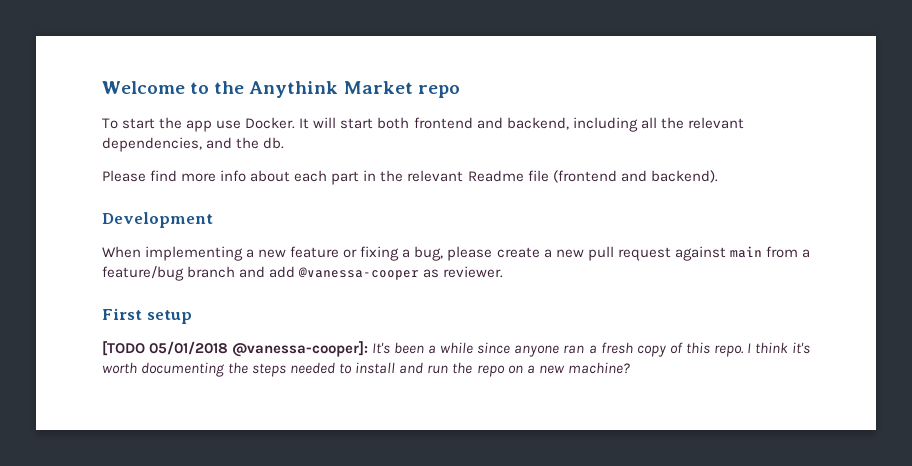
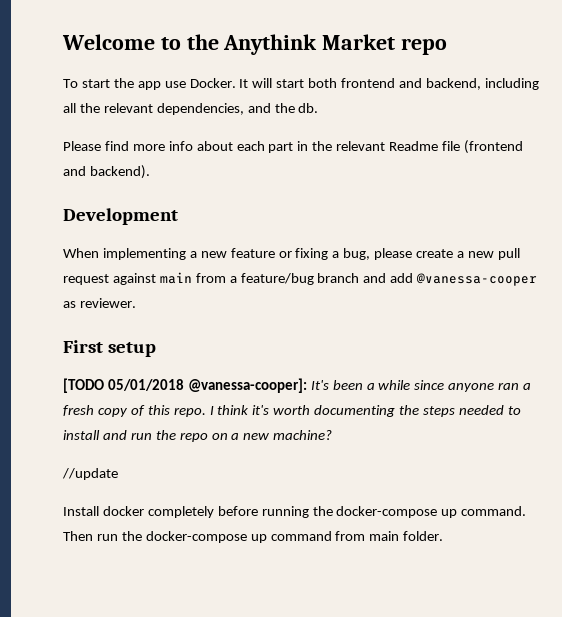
+ //update
+ Install docker completely before running the docker-compose up command. Then run the docker-compose up command from main folder.

